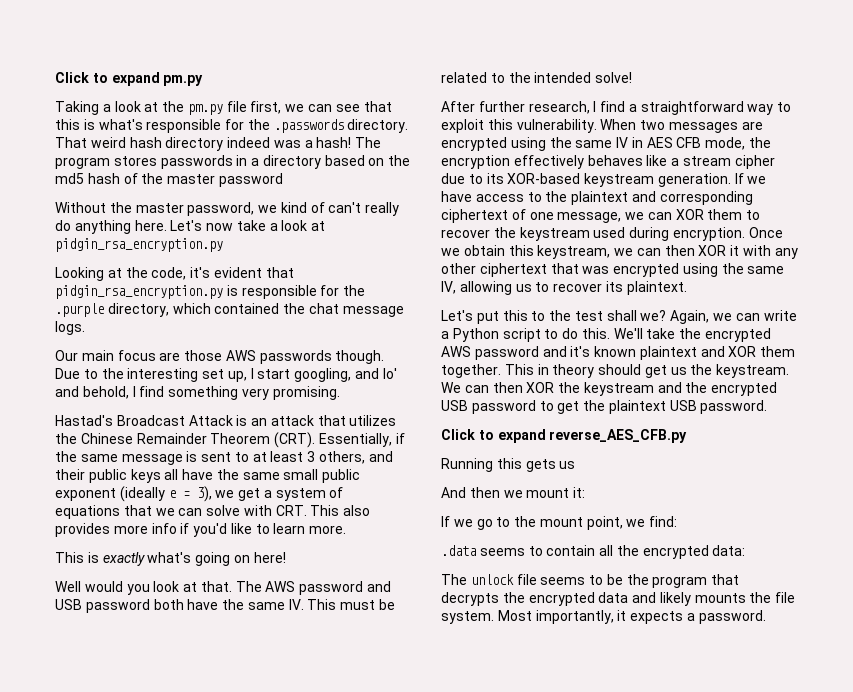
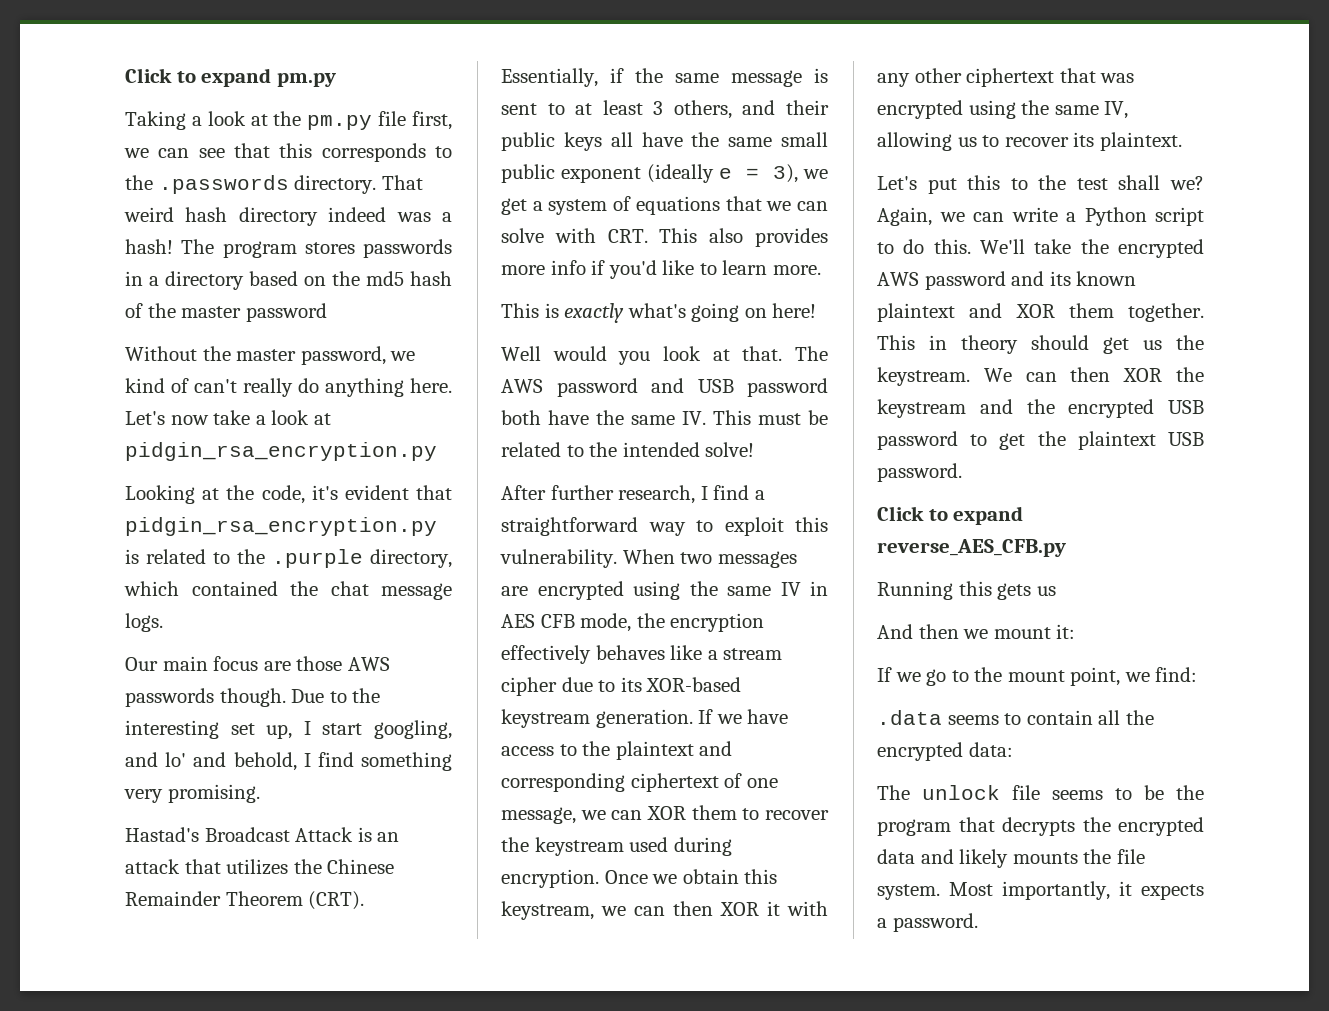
- Taking a look at the pm.py file first, we can see that this is what's responsible for the .passwords directory.
+ Taking a look at the pm.py file first, we can see that this corresponds to the .passwords directory.
- Looking at the code, it's evident that pidgin_rsa_encryption.py is responsible for the .purple directory, which contained the chat message logs.
+ Looking at the code, it's evident that pidgin_rsa_encryption.py is related to the .purple directory, which contained the chat message logs.
- We'll take the encrypted AWS password and it's known plaintext and XOR them together.
+ We'll take the encrypted AWS password and its known plaintext and XOR them together.

